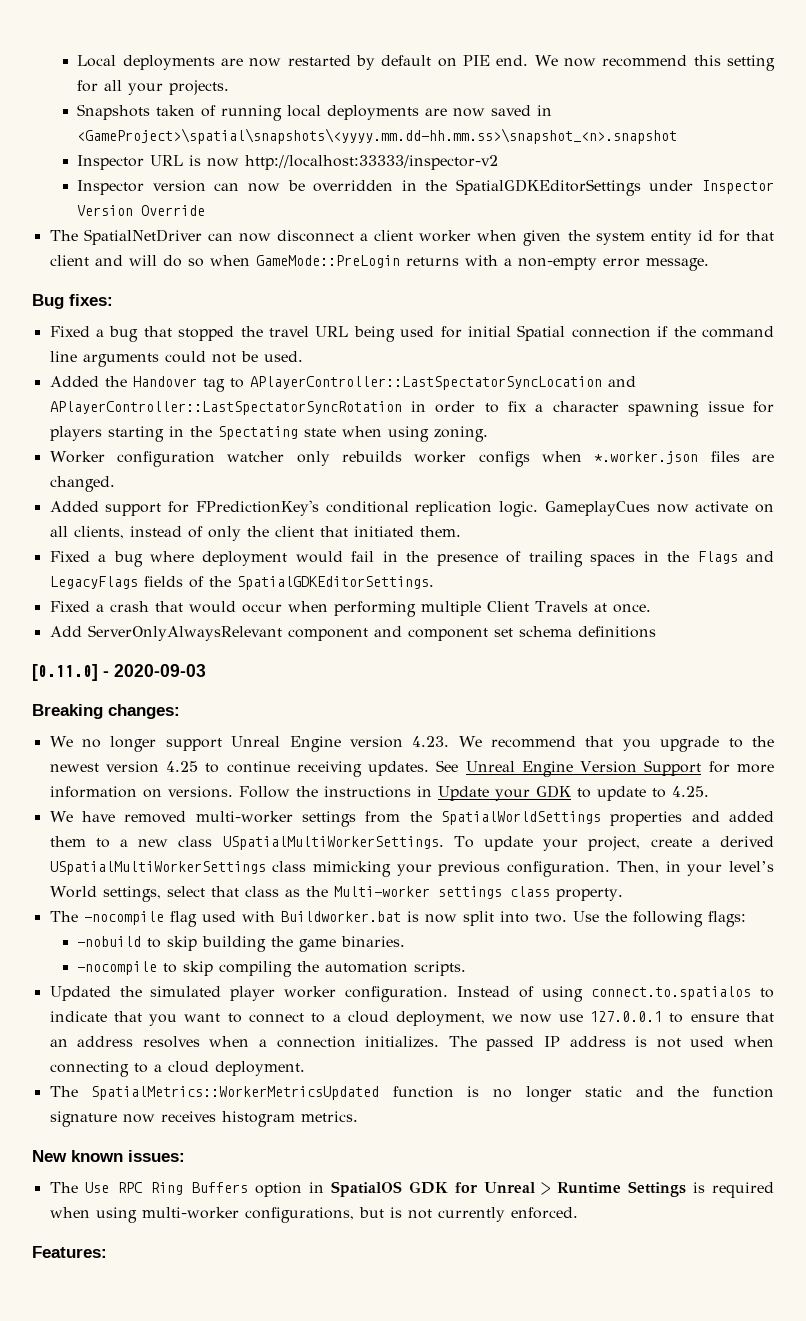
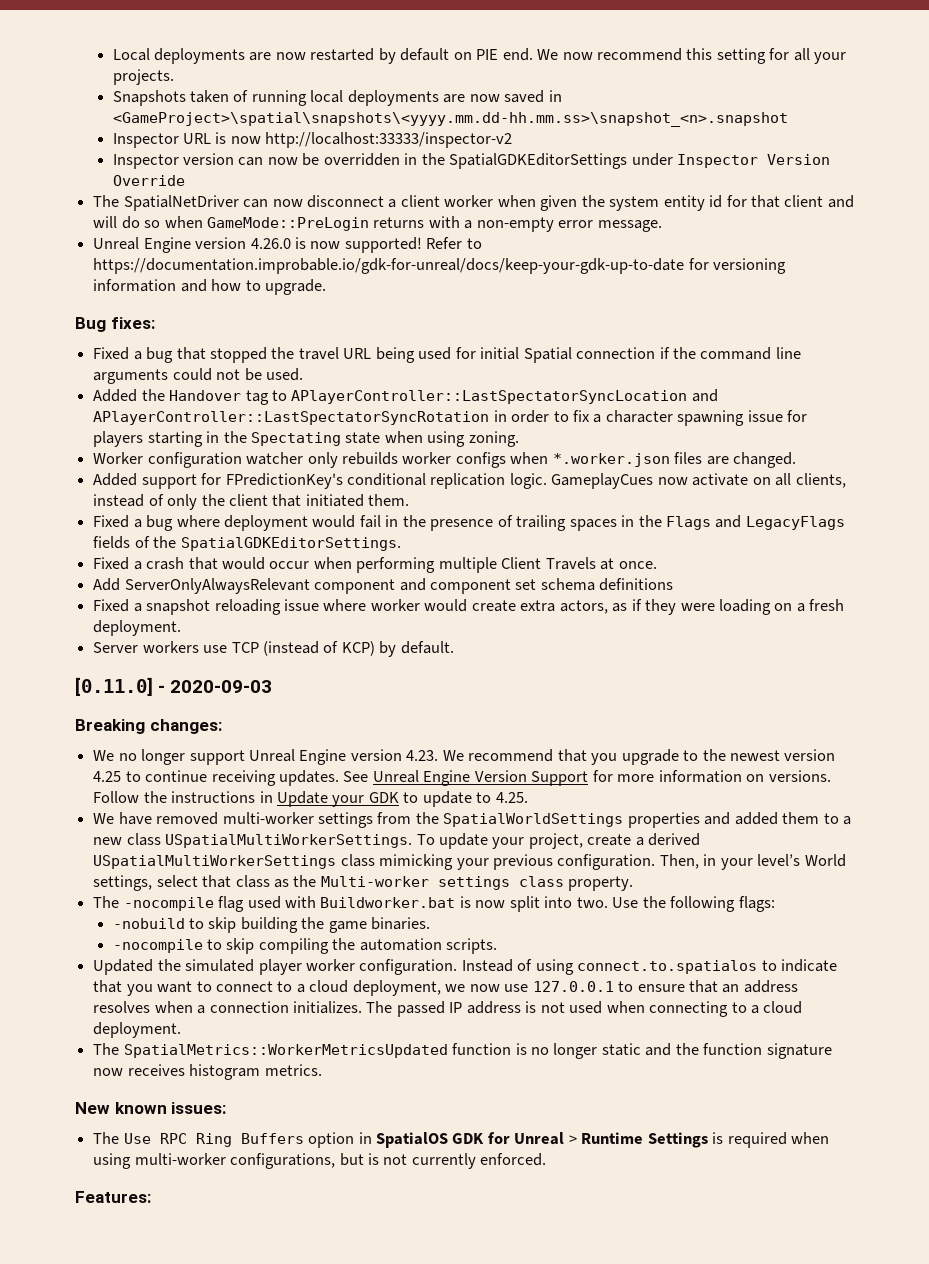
+ Unreal Engine version 4.26.0 is now supported! Refer to https://documentation.improbable.io/gdk-for-unreal/docs/keep-your-gdk-up-to-date for versioning information and how to upgrade.
+ Fixed a snapshot reloading issue where worker would create extra actors, as if they were loading on a fresh deployment.
+ Server workers use TCP (instead of KCP) by default.

